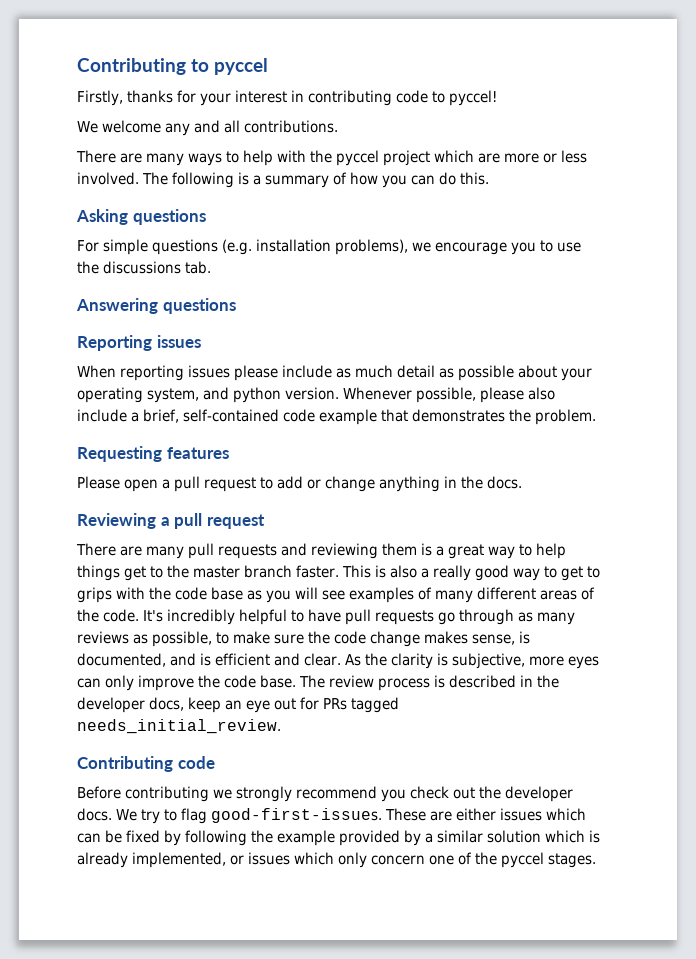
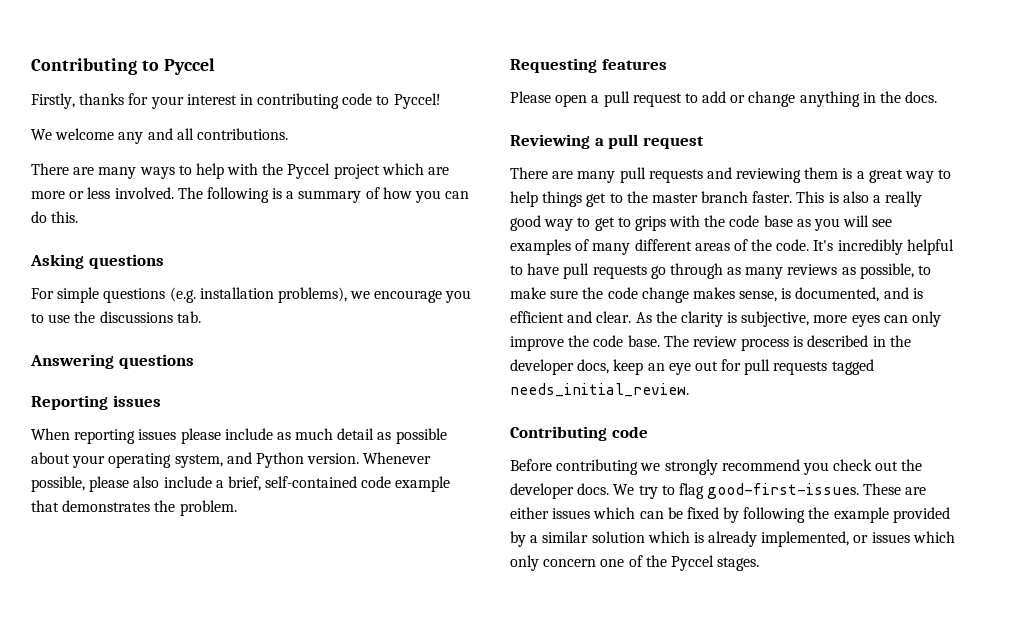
- Contributing to pyccel
+ Contributing to Pyccel
- Firstly, thanks for your interest in contributing code to pyccel!
+ Firstly, thanks for your interest in contributing code to Pyccel!
- There are many ways to help with the pyccel project which are more or less involved.
+ There are many ways to help with the Pyccel project which are more or less involved.
- When reporting issues please include as much detail as possible about your operating system, and python version.
+ When reporting issues please include as much detail as possible about your operating system, and Python version.
- The review process is described in the developer docs, keep an eye out for PRs tagged needs_initial_review.
+ The review process is described in the developer docs, keep an eye out for pull requests tagged needs_initial_review.
- These are either issues which can be fixed by following the example provided by a similar solution which is already implemented, or issues which only concern one of the pyccel stages.
+ These are either issues which can be fixed by following the example provided by a similar solution which is already implemented, or issues which only concern one of the Pyccel stages.

